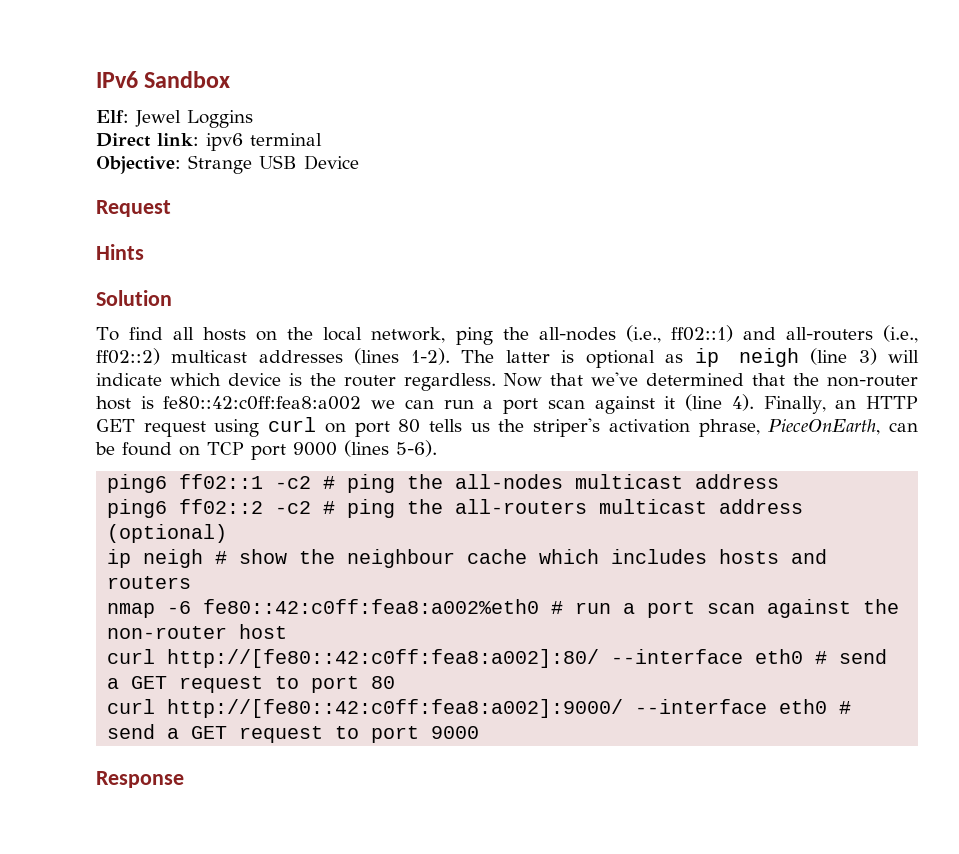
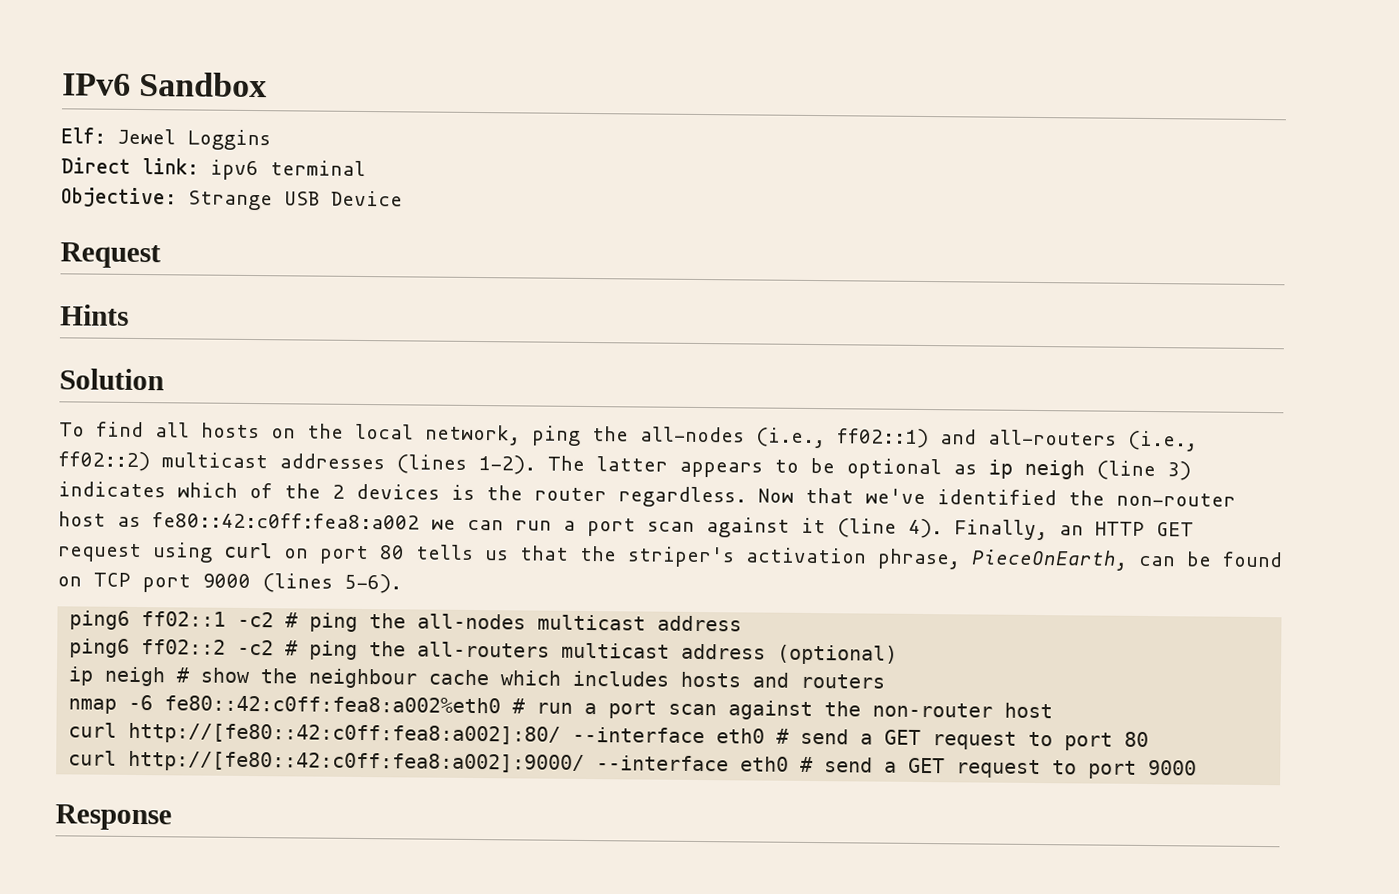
- The latter is optional as ip neigh (line 3) will indicate which device is the router regardless.
+ The latter appears to be optional as ip neigh (line 3) indicates which of the 2 devices is the router regardless.
- Now that we've determined that the non-router host is fe80::42:c0ff:fea8:a002 we can run a port scan against it (line 4).
+ Now that we've identified the non-router host as fe80::42:c0ff:fea8:a002 we can run a port scan against it (line 4).
- Finally, an HTTP GET request using curl on port 80 tells us the striper's activation phrase, PieceOnEarth, can be found on TCP port 9000 (lines 5-6).
+ Finally, an HTTP GET request using curl on port 80 tells us that the striper's activation phrase, PieceOnEarth, can be found on TCP port 9000 (lines 5-6).

